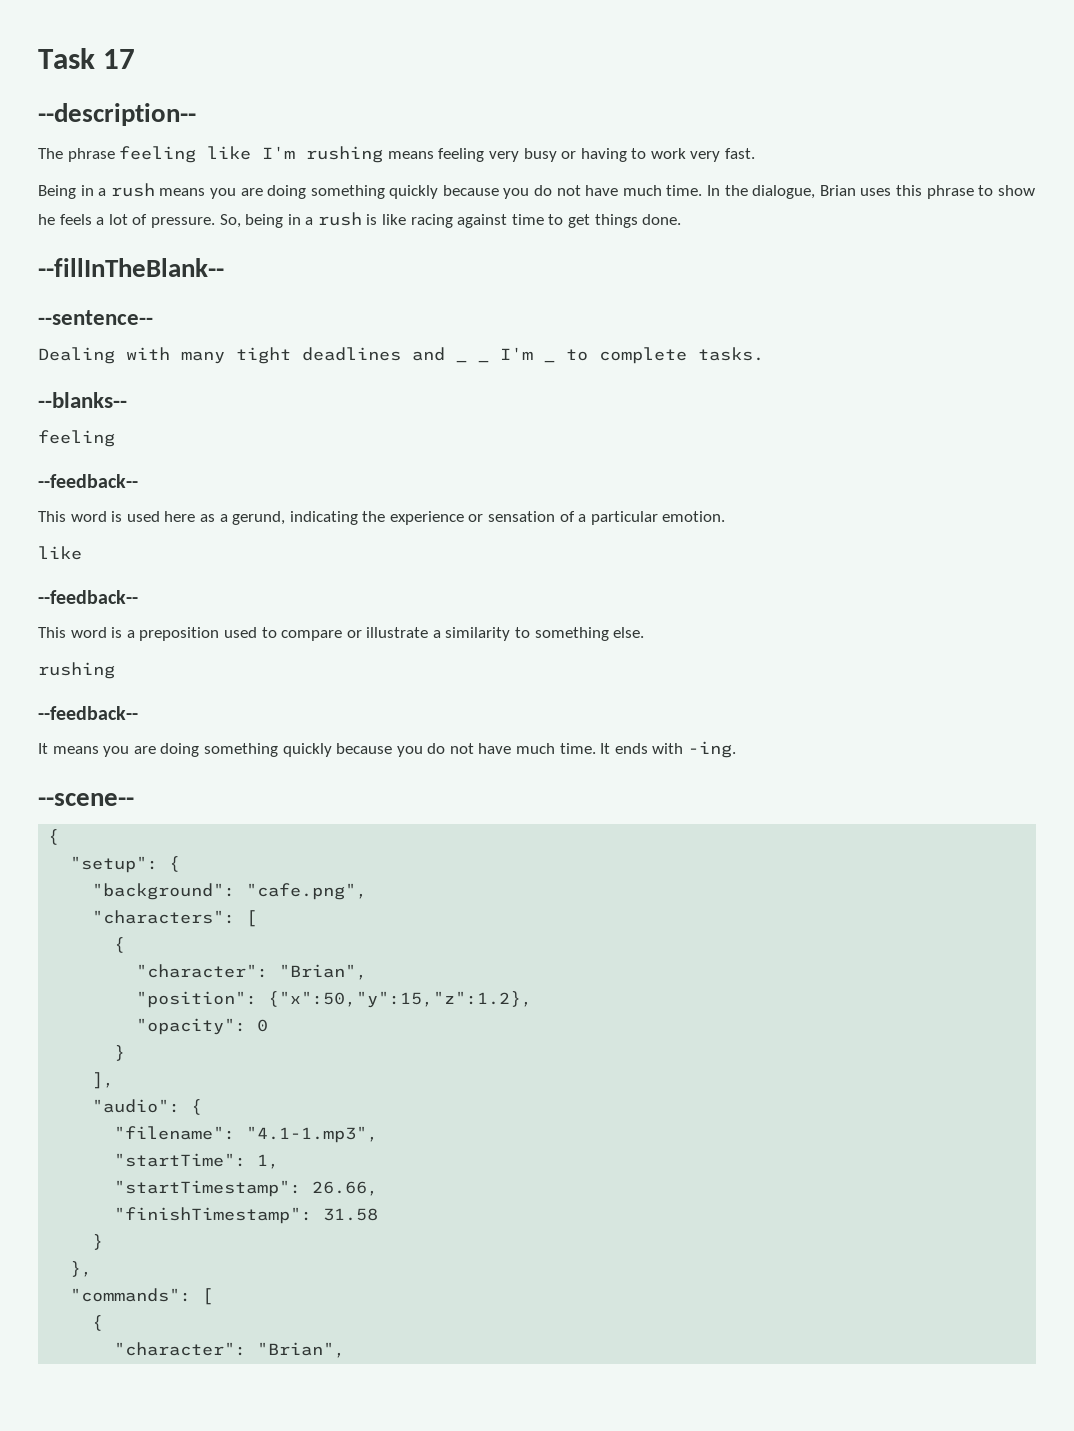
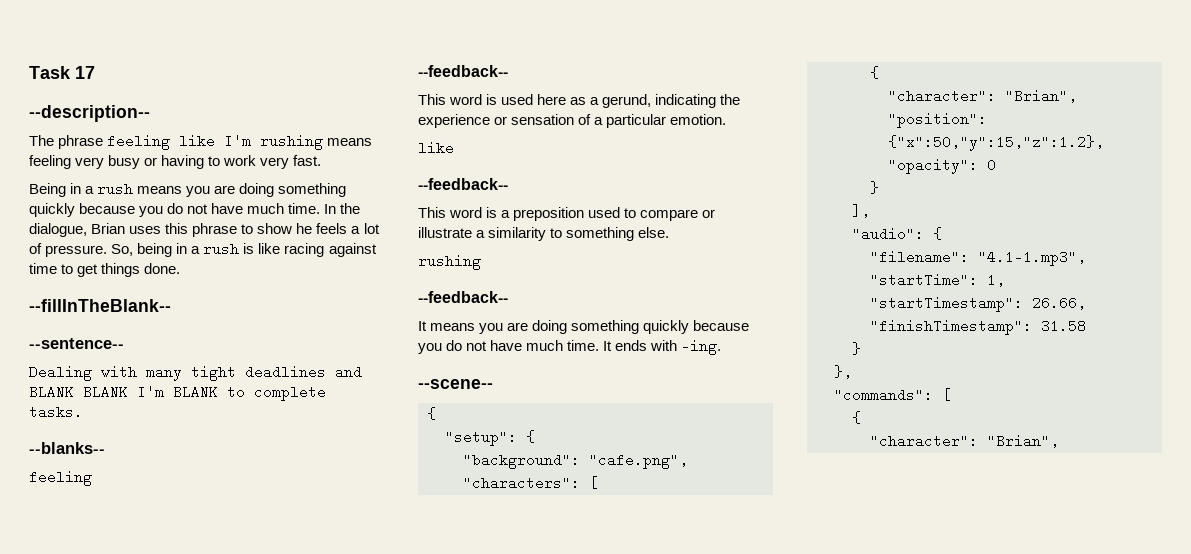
- Dealing with many tight deadlines and _ _ I'm _ to complete tasks.
+ Dealing with many tight deadlines and BLANK BLANK I'm BLANK to complete tasks.

